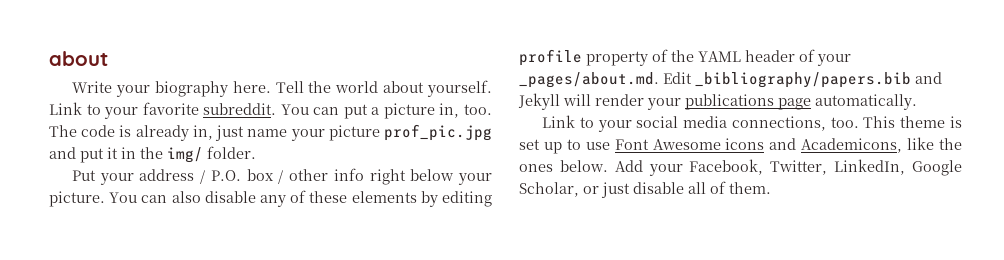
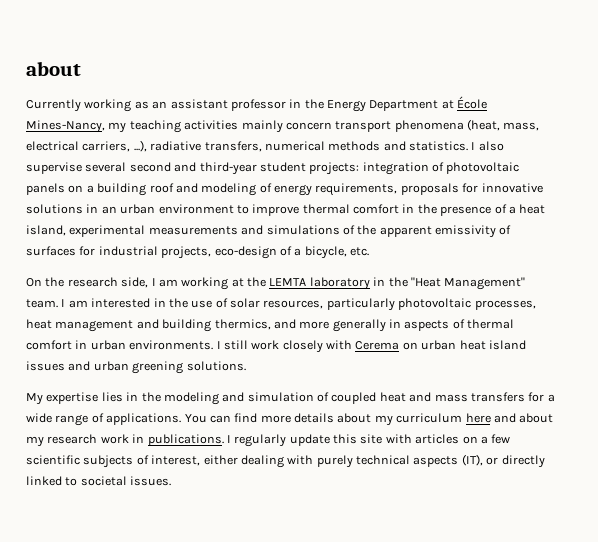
- Write your biography here. Tell the world about yourself. Link to your favorite subreddit. You can put a picture in, too. The code is already in, just name your picture prof_pic.jpg and put it in the img/ folder.
- Put your address / P.O. box / other info right below your picture. You can also disable any of these elements by editing profile property of the YAML header of your _pages/about.md. Edit _bibliography/papers.bib and Jekyll will render your publications page automatically.
- Link to your social media connections, too. This theme is set up to use Font Awesome icons and Academicons, like the ones below. Add your Facebook, Twitter, LinkedIn, Google Scholar, or just disable all of them.
+ Currently working as an assistant professor in the Energy Department at École Mines-Nancy, my teaching activities mainly concern transport phenomena (heat, mass, electrical carriers, ...), radiative transfers, numerical methods and statistics. I also supervise several second and third-year student projects: integration of photovoltaic panels on a building roof and modeling of energy requirements, proposals for innovative solutions in an urban environment to improve thermal comfort in the presence of a heat island, experimental measurements and simulations of the apparent emissivity of surfaces for industrial projects, eco-design of a bicycle, etc.
+ On the research side, I am working at the LEMTA laboratory in the "Heat Management" team. I am interested in the use of solar resources, particularly photovoltaic processes, heat management and building thermics, and more generally in aspects of thermal comfort in urban environments. I still work closely with Cerema on urban heat island issues and urban greening solutions.
+ My expertise lies in the modeling and simulation of coupled heat and mass transfers for a wide range of applications. You can find more details about my curriculum here and about my research work in publications. I regularly update this site with articles on a few scientific subjects of interest, either dealing with purely technical aspects (IT), or directly linked to societal issues.

